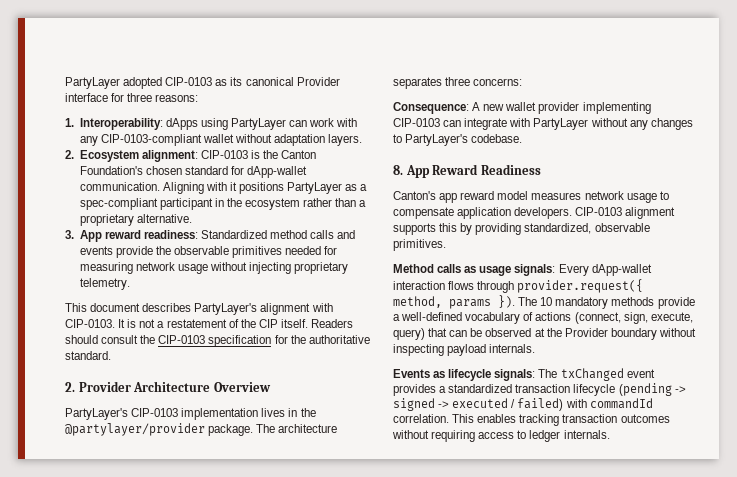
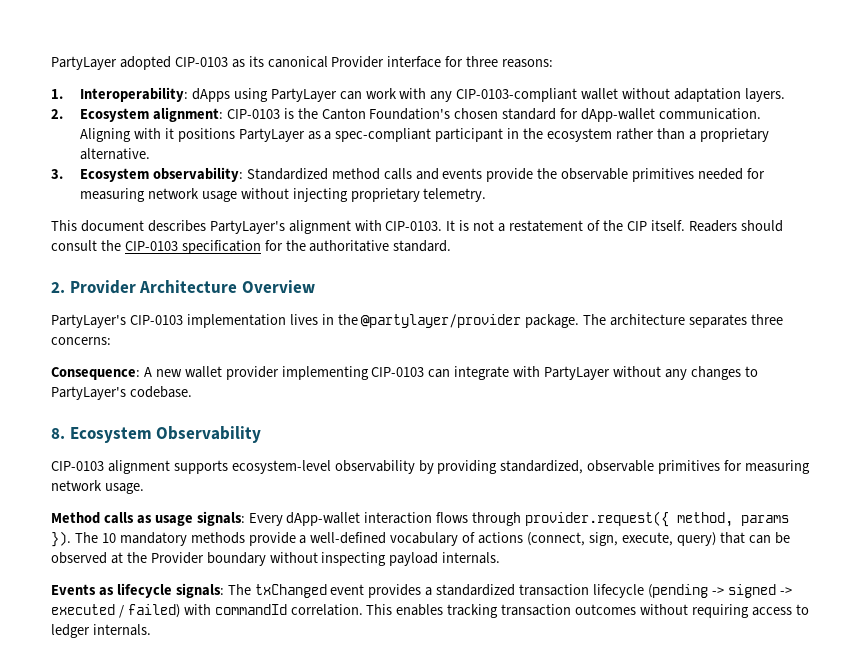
- 3. App reward readiness: Standardized method calls and events provide the observable primitives needed for measuring network usage without injecting proprietary telemetry.
+ 3. Ecosystem observability: Standardized method calls and events provide the observable primitives needed for measuring network usage without injecting proprietary telemetry.
- 8. App Reward Readiness
- Canton's app reward model measures network usage to compensate application developers. CIP-0103 alignment supports this by providing standardized, observable primitives.
+ 8. Ecosystem Observability
+ CIP-0103 alignment supports ecosystem-level observability by providing standardized, observable primitives for measuring network usage.

